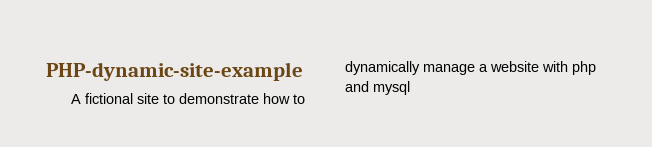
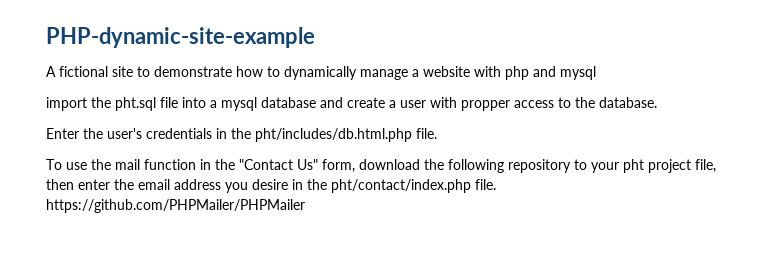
+ import the pht.sql file into a mysql database and create a user with propper access to the database.
+ Enter the user's credentials in the pht/includes/db.html.php file.
+ To use the mail function in the "Contact Us" form, download the following repository to your pht project file, then enter the email address you desire in the pht/contact/index.php file. https://github.com/PHPMailer/PHPMailer

